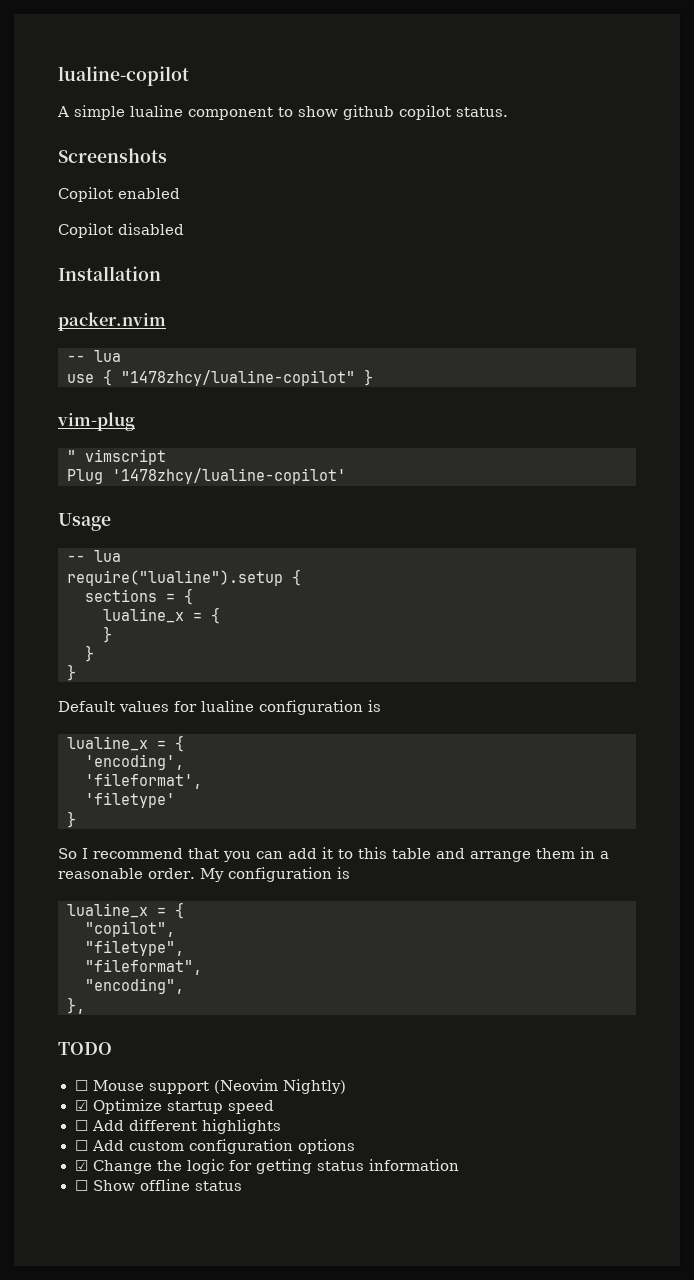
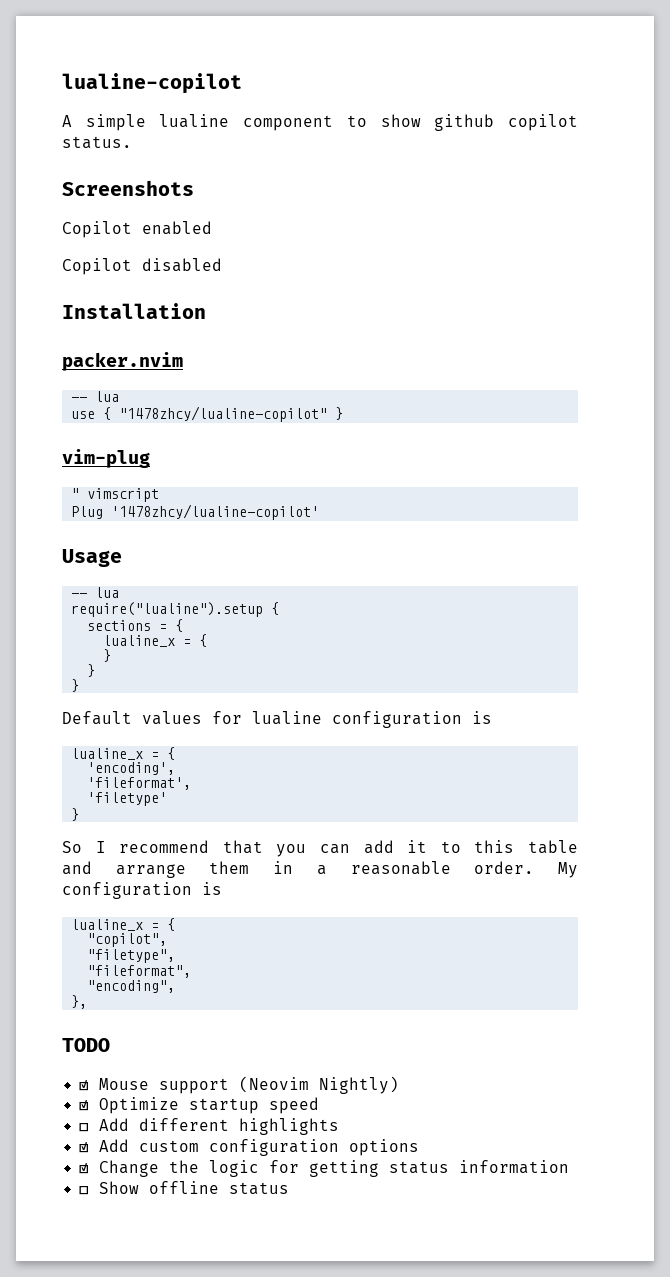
- ☐ Mouse support (Neovim Nightly)
+ ☑ Mouse support (Neovim Nightly)
- ☐ Add custom configuration options
+ ☑ Add custom configuration options

